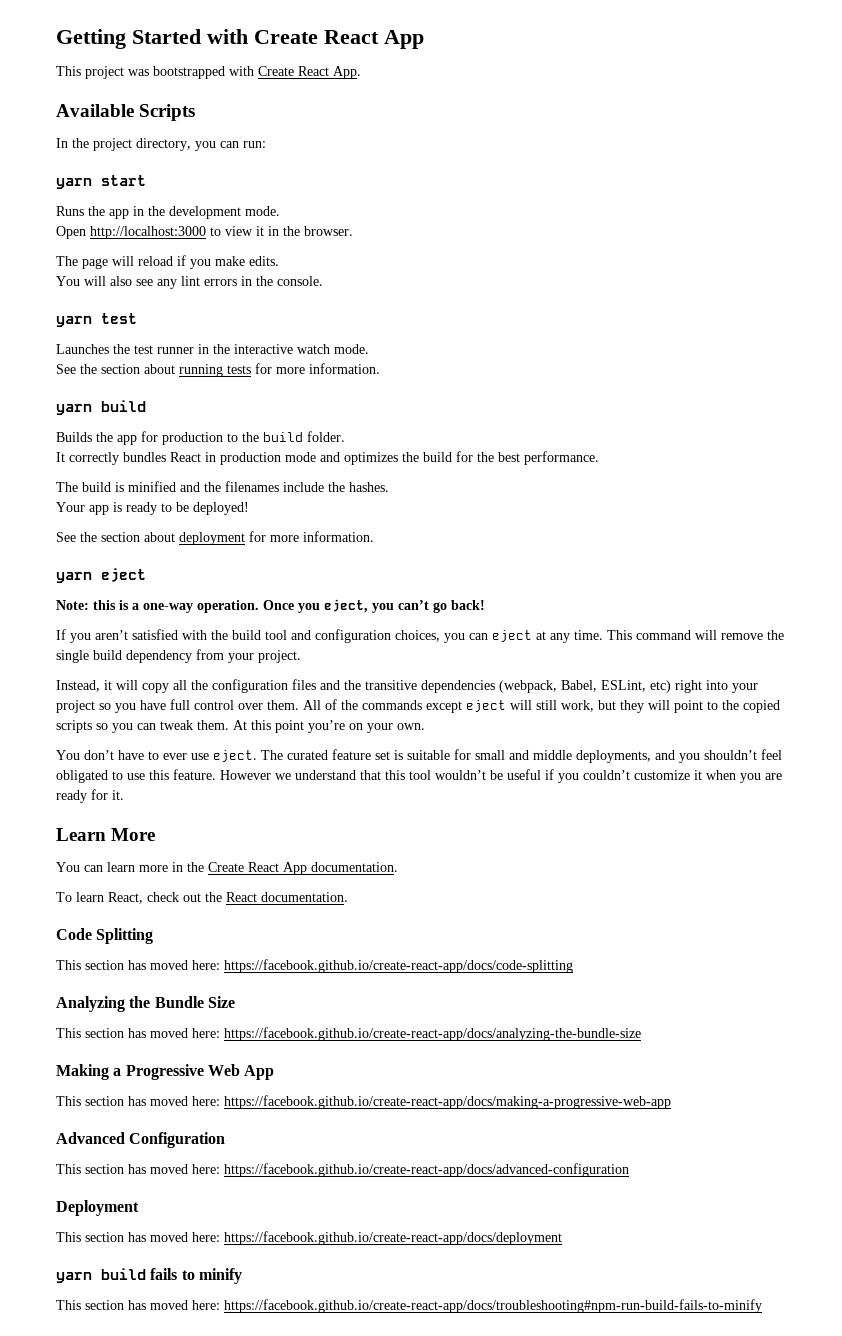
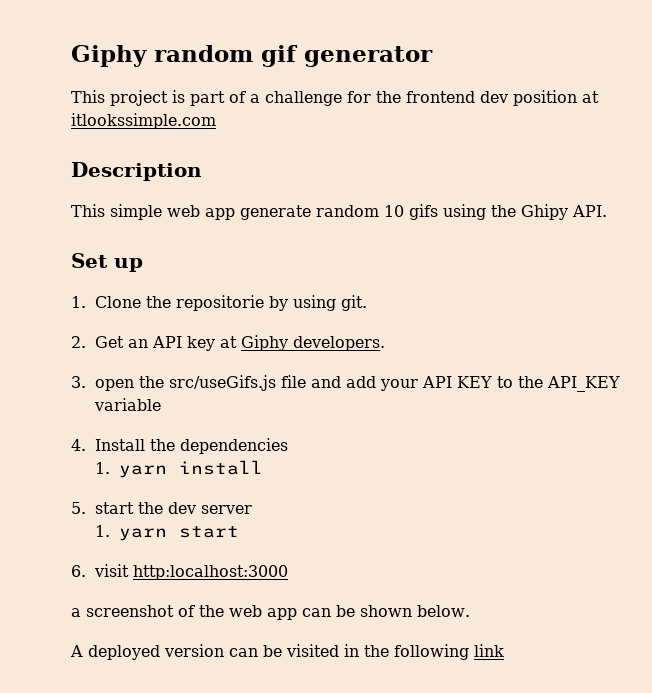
- Getting Started with Create React App
- This project was bootstrapped with Create React App.
- Available Scripts
- In the project directory, you can run:
- yarn start
- Runs the app in the development mode.
- Open http://localhost:3000 to view it in the browser.
- The page will reload if you make edits.
- You will also see any lint errors in the console.
- yarn test
- Launches the test runner in the interactive watch mode.
- See the section about running tests for more information.
- yarn build
- Builds the app for production to the build folder.
- It correctly bundles React in production mode and optimizes the build for the best performance.
- The build is minified and the filenames include the hashes.
- Your app is ready to be deployed!
- See the section about deployment for more information.
- yarn eject
- Note: this is a one-way operation. Once you eject, you can’t go back!
- If you aren’t satisfied with the build tool and configuration choices, you can eject at any time. This command will remove the single build dependency from your project.
- Instead, it will copy all the configuration files and the transitive dependencies (webpack, Babel, ESLint, etc) right into your project so you have full control over them. All of the commands except eject will still work, but they will point to the copied scripts so you can tweak them. At this point you’re on your own.
- You don’t have to ever use eject. The curated feature set is suitable for small and middle deployments, and you shouldn’t feel obligated to use this feature. However we understand that this tool wouldn’t be useful if you couldn’t customize it when you are ready for it.
- Learn More
- You can learn more in the Create React App documentation.
- To learn React, check out the React documentation.
- Code Splitting
- This section has moved here: https://facebook.github.io/create-react-app/docs/code-splitting
- Analyzing the Bundle Size
- This section has moved here: https://facebook.github.io/create-react-app/docs/analyzing-the-bundle-size
- Making a Progressive Web App
- This section has moved here: https://facebook.github.io/create-react-app/docs/making-a-progressive-web-app
- Advanced Configuration
- This section has moved here: https://facebook.github.io/create-react-app/docs/advanced-configuration
- Deployment
- This section has moved here: https://facebook.github.io/create-react-app/docs/deployment
- yarn build fails to minify
- This section has moved here: https://facebook.github.io/create-react-app/docs/troubleshooting#npm-run-build-fails-to-minify
+ Giphy random gif generator
+ This project is part of a challenge for the frontend dev position at itlookssimple.com
+ Description
+ This simple web app generate random 10 gifs using the Ghipy API.
+ Set up
+ 1. Clone the repositorie by using git.
+ 2. Get an API key at Giphy developers.
+ 3. open the src/useGifs.js file and add your API KEY to the API_KEY variable
+ 4. Install the dependencies
+ 1. yarn install
+ 5. start the dev server
+ 1. yarn start
+ 6. visit http:localhost:3000
+ a screenshot of the web app can be shown below.
+ A deployed version can be visited in the following link

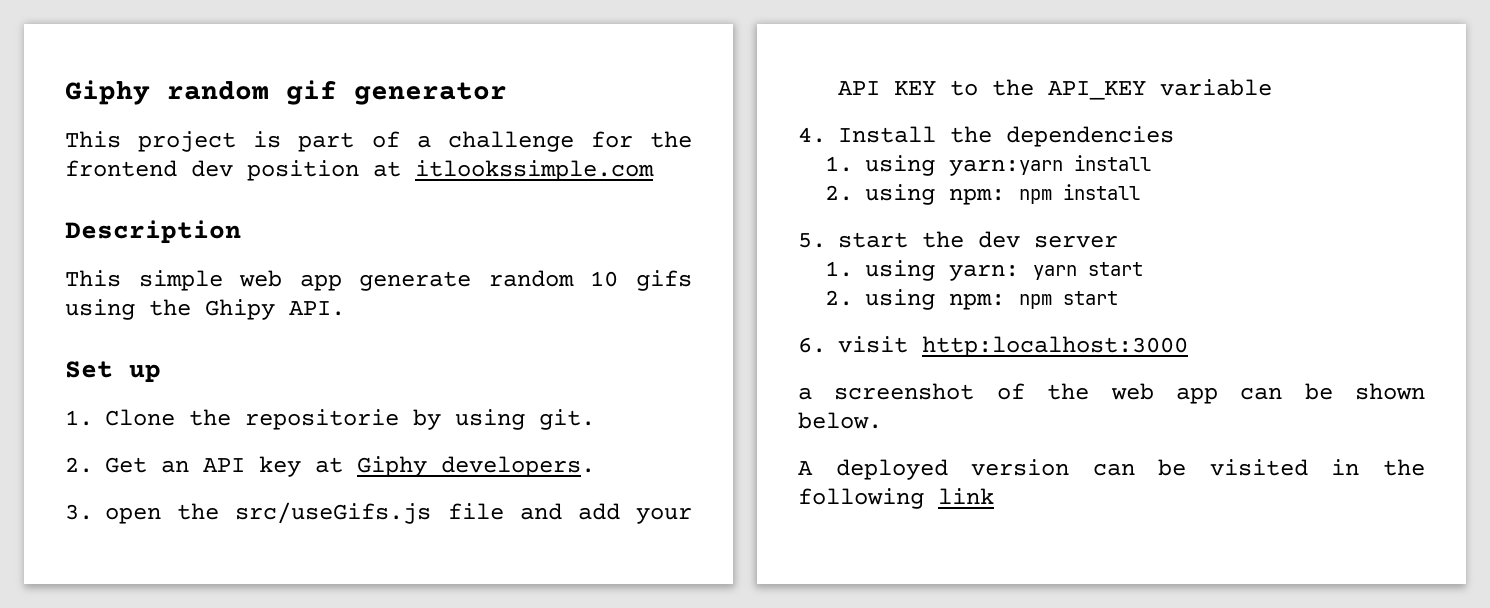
- 1. yarn install
+ 1. using yarn:yarn install
+ 2. using npm: npm install
- 1. yarn start
+ 1. using yarn: yarn start
+ 2. using npm: npm start

